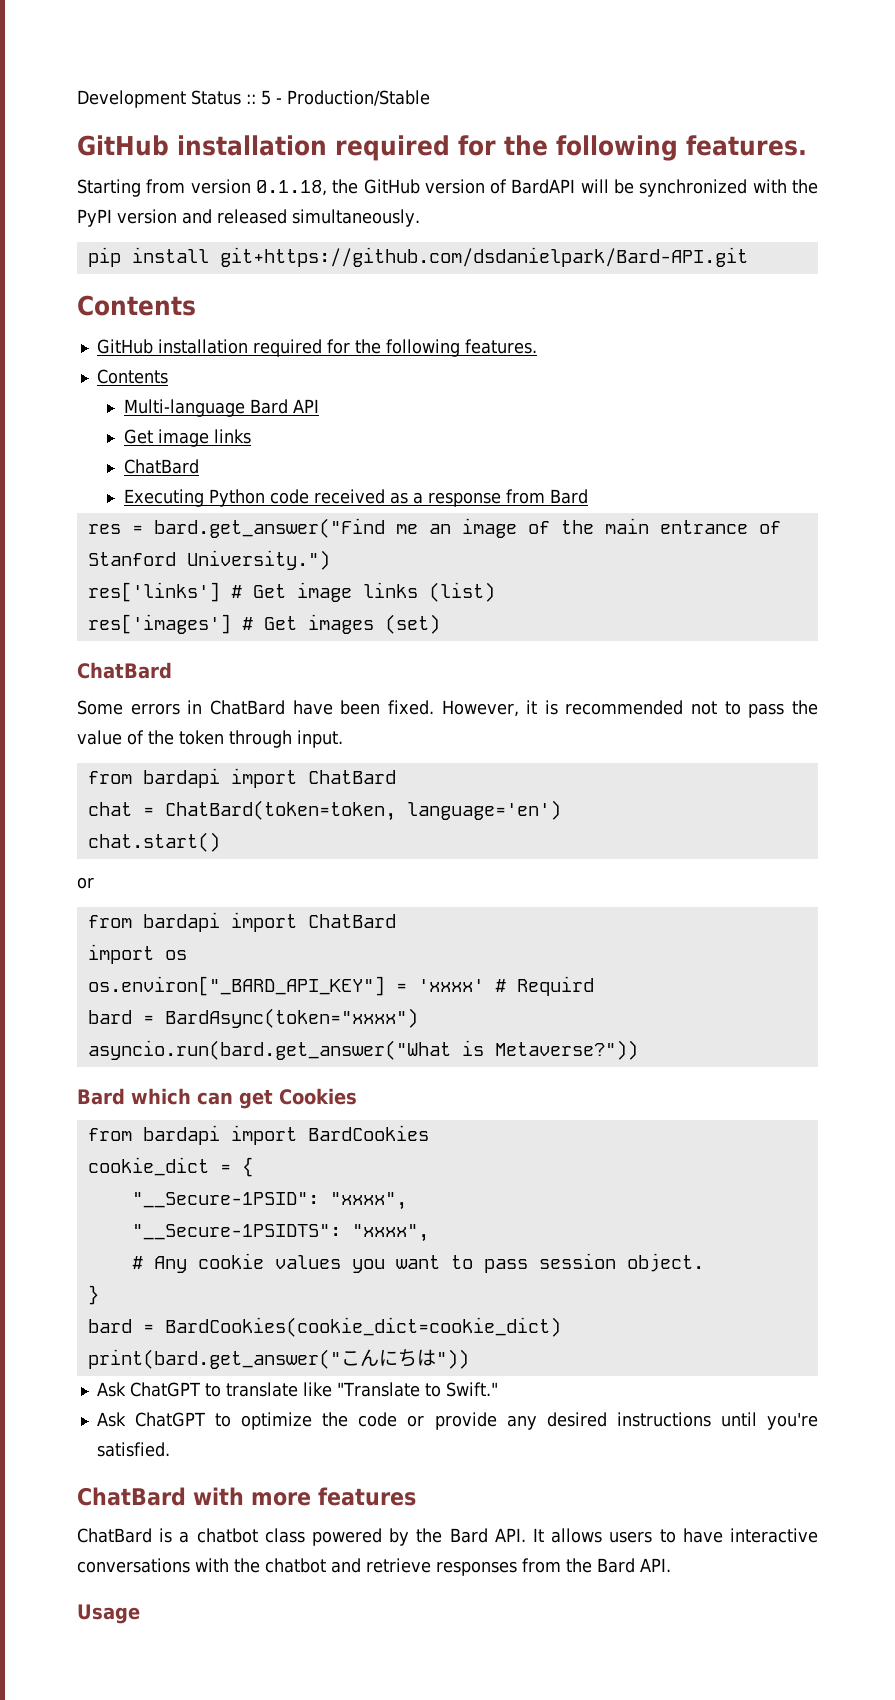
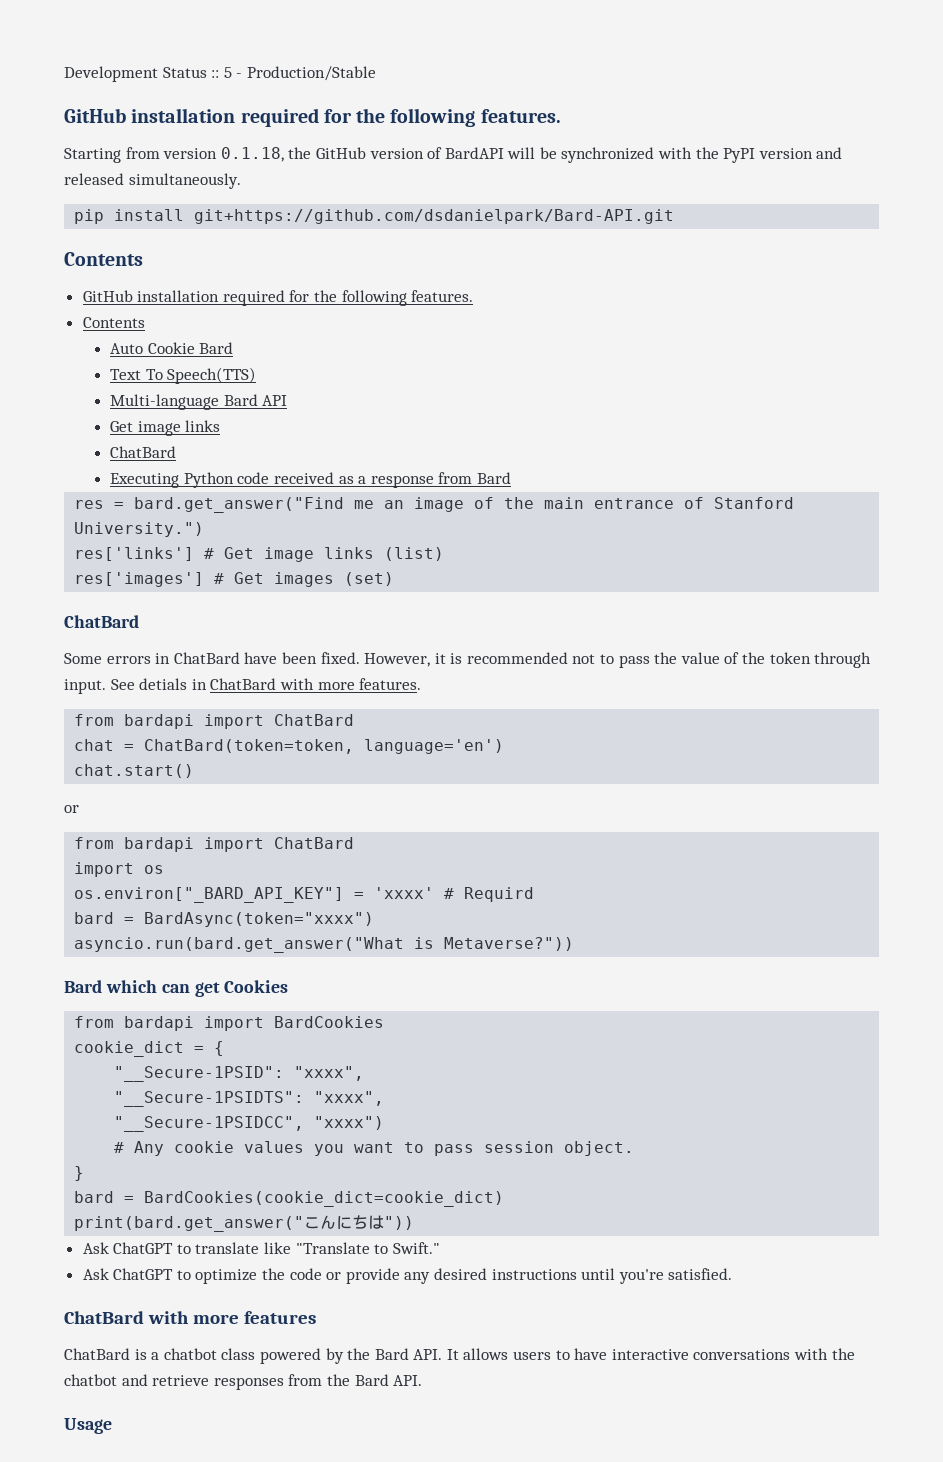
+ Auto Cookie Bard
+ Text To Speech(TTS)
+ See detials in ChatBard with more features.
+ "__Secure-1PSIDCC", "xxxx")

